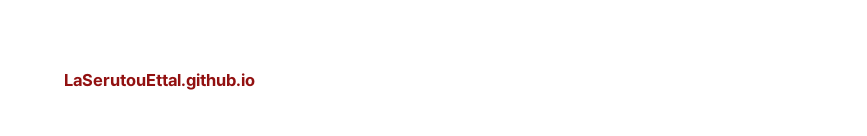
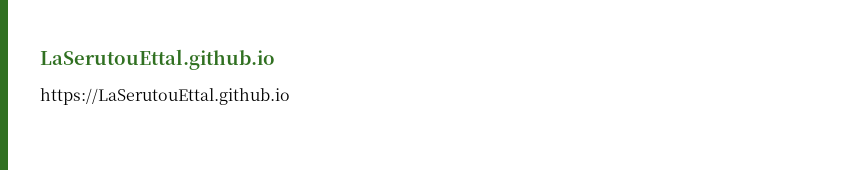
+ https://LaSerutouEttal.github.io

